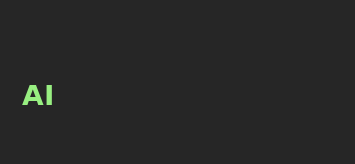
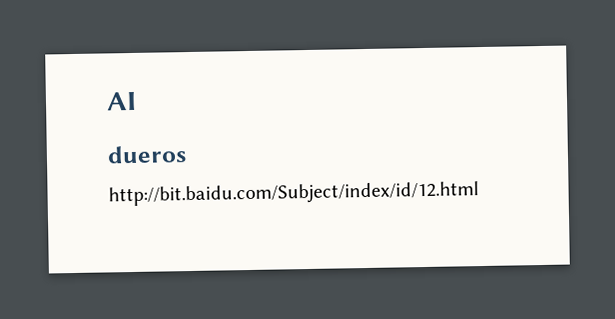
+ dueros
+ http://bit.baidu.com/Subject/index/id/12.html

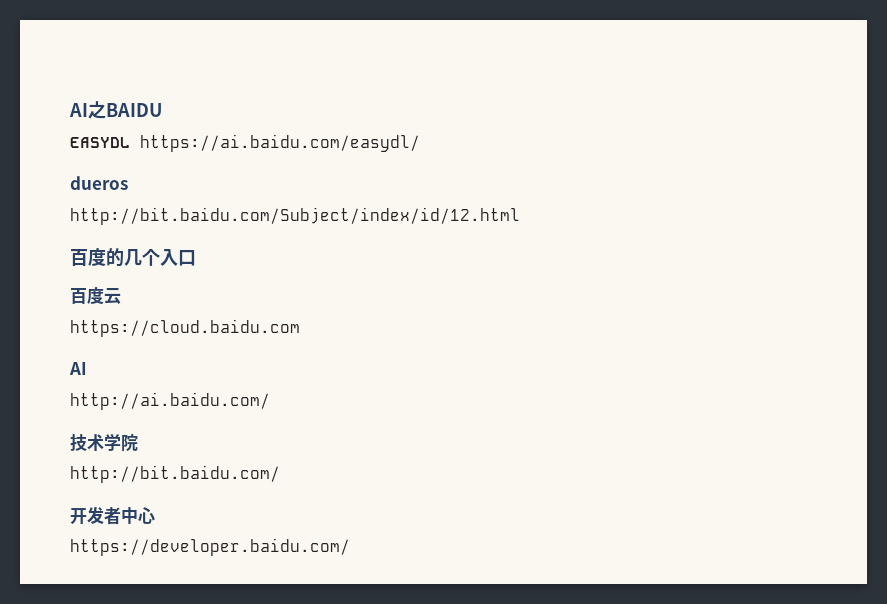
- AI
+ AI之BAIDU
+ EASYDL https://ai.baidu.com/easydl/
+ 百度的几个入口
+ 百度云
+ https://cloud.baidu.com
+ AI
+ http://ai.baidu.com/
+ 技术学院
+ http://bit.baidu.com/
+ 开发者中心
+ https://developer.baidu.com/

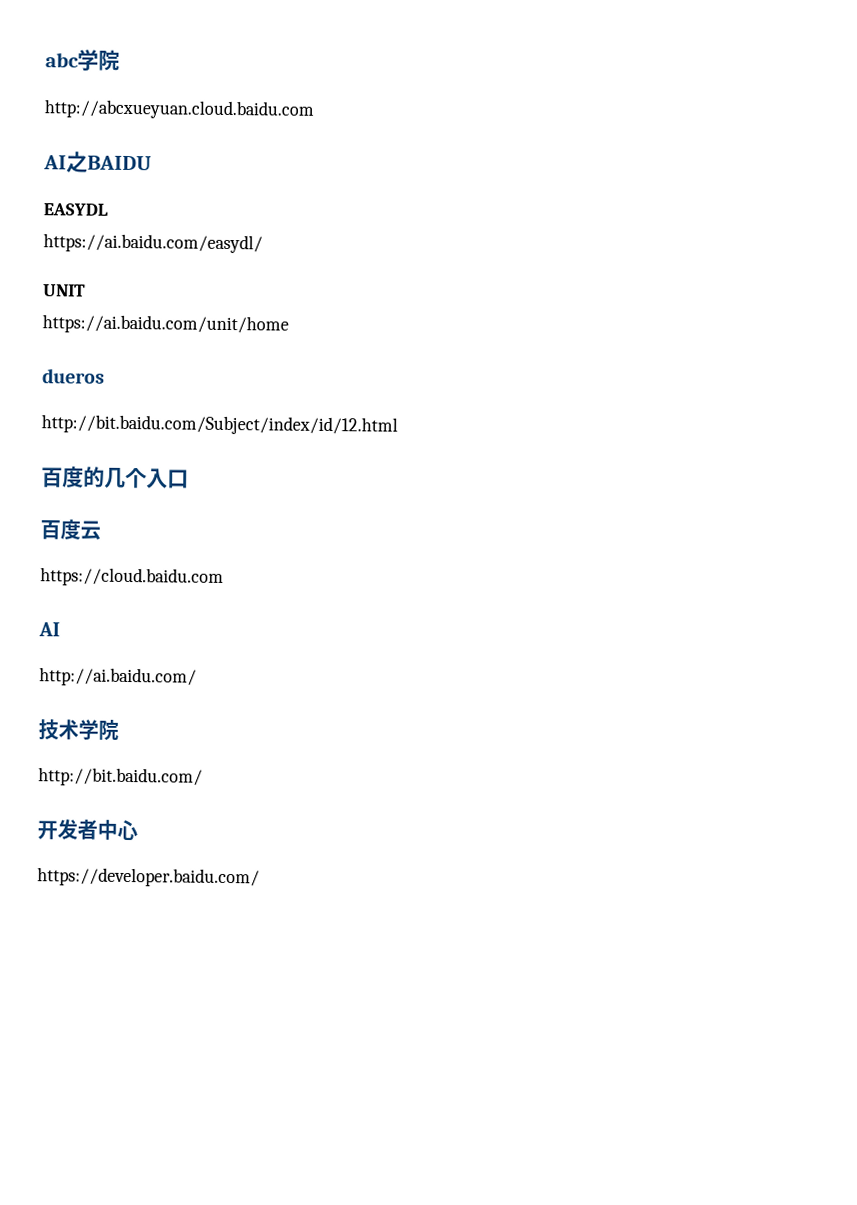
+ abc学院
+ http://abcxueyuan.cloud.baidu.com
- EASYDL https://ai.baidu.com/easydl/
+ EASYDL
+ https://ai.baidu.com/easydl/
+ UNIT
+ https://ai.baidu.com/unit/home

